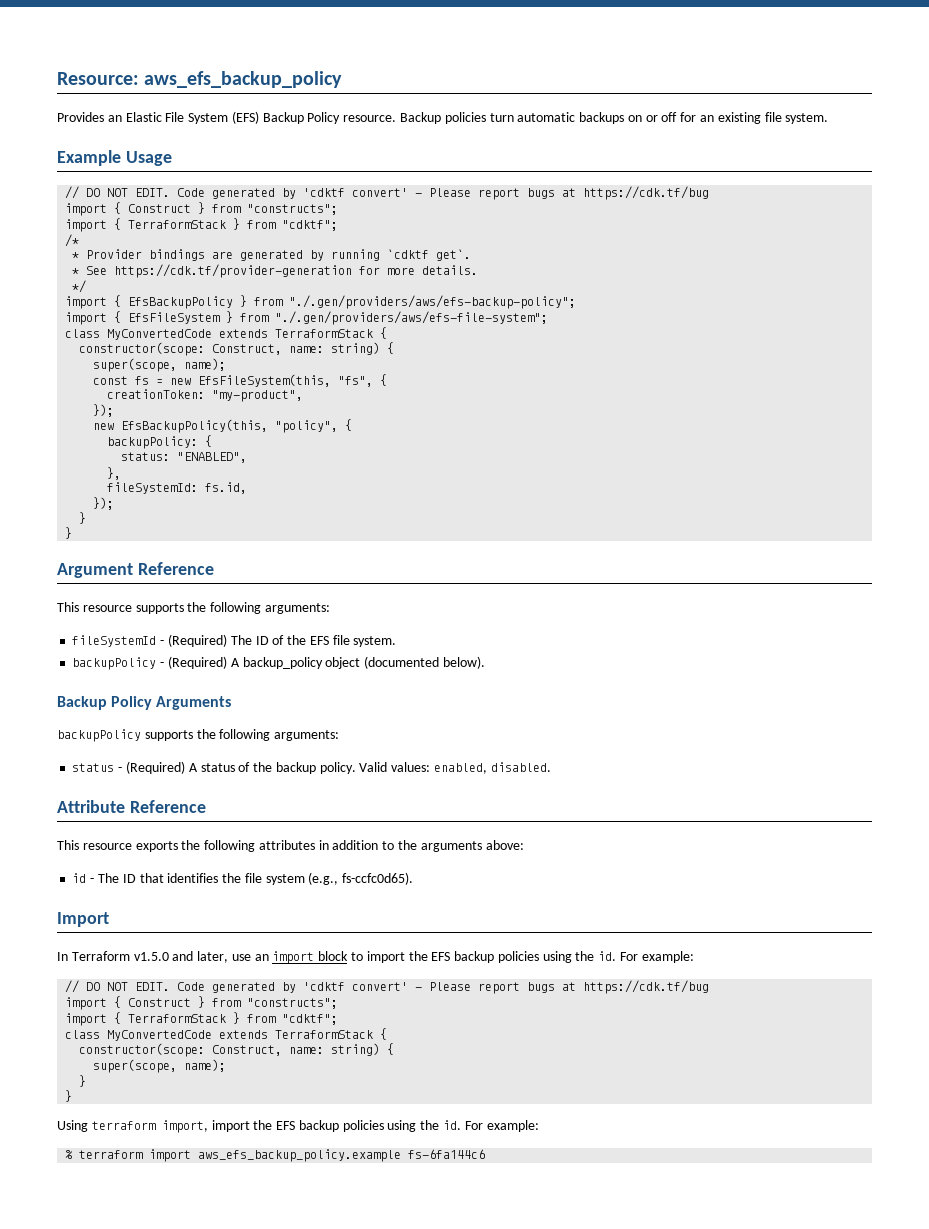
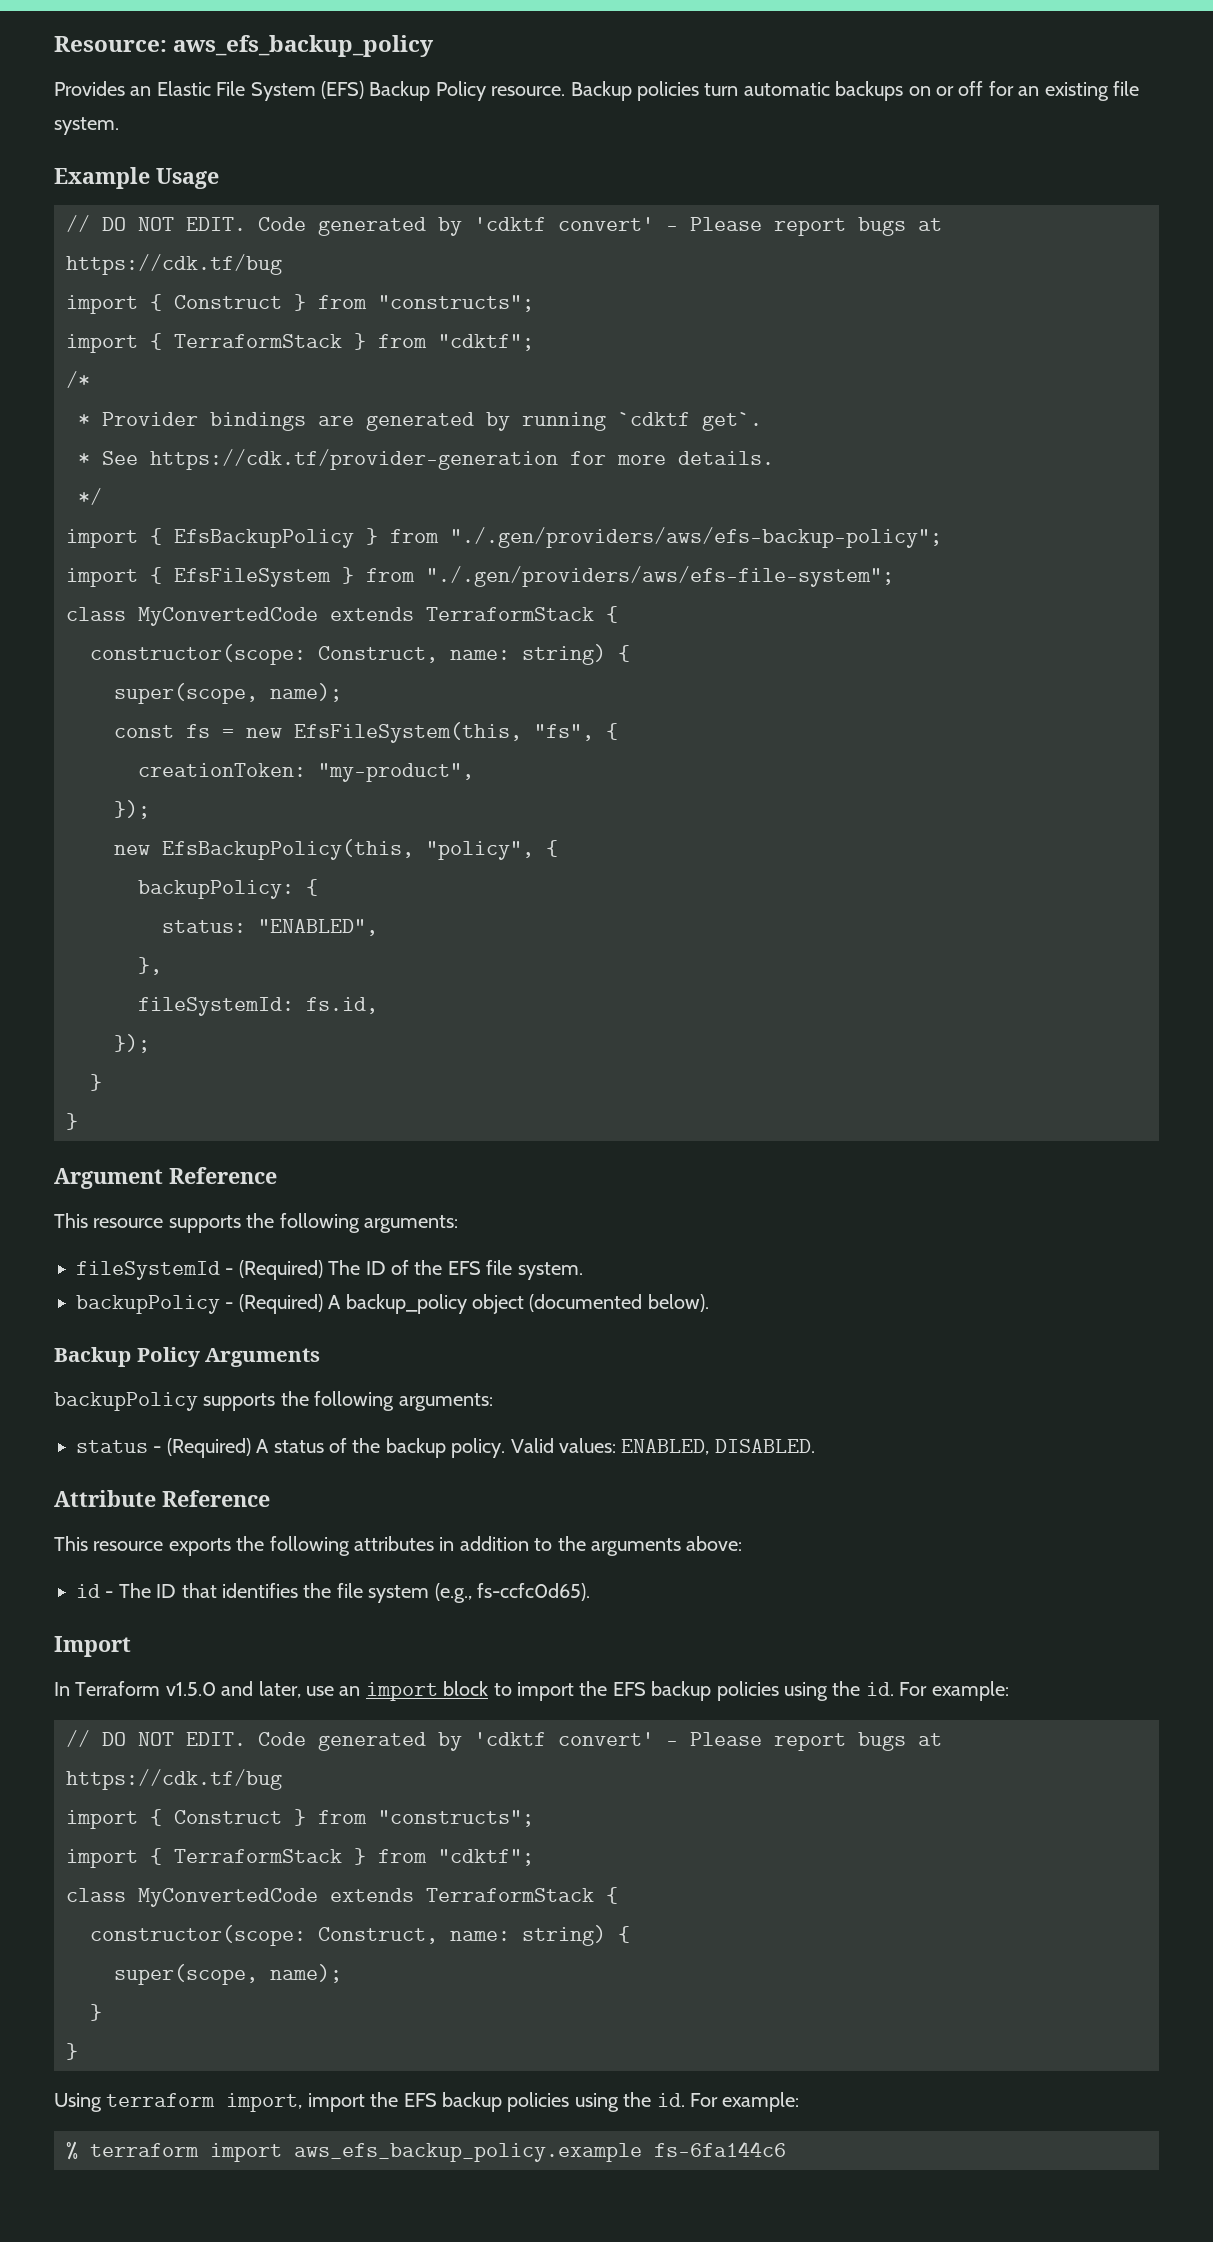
- Valid values: enabled, disabled.
+ Valid values: ENABLED, DISABLED.

